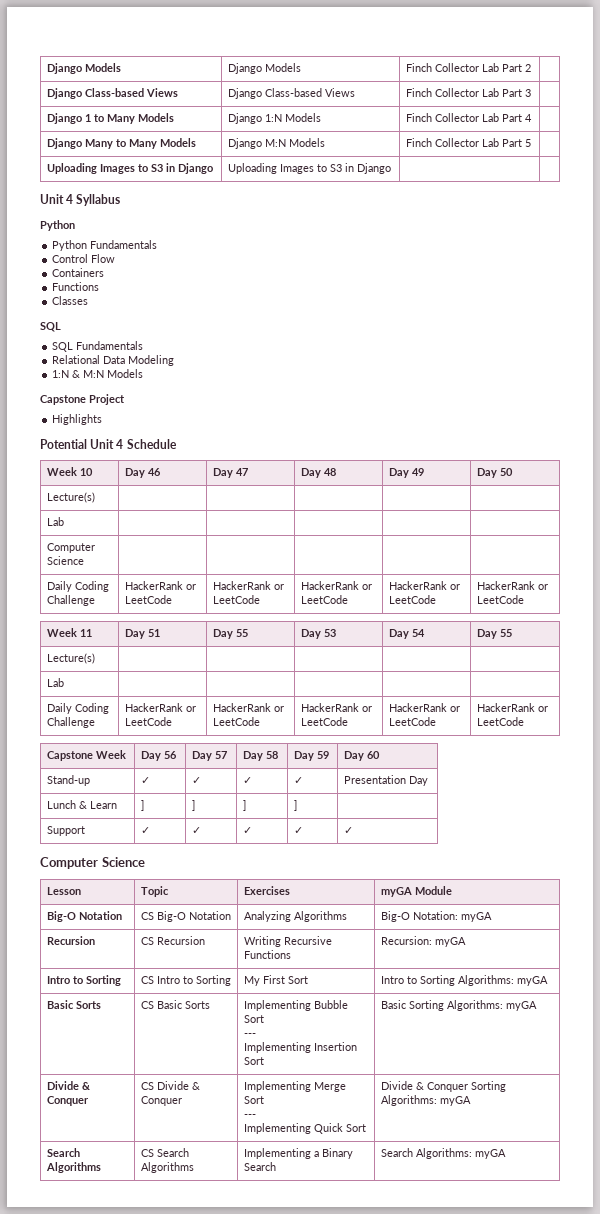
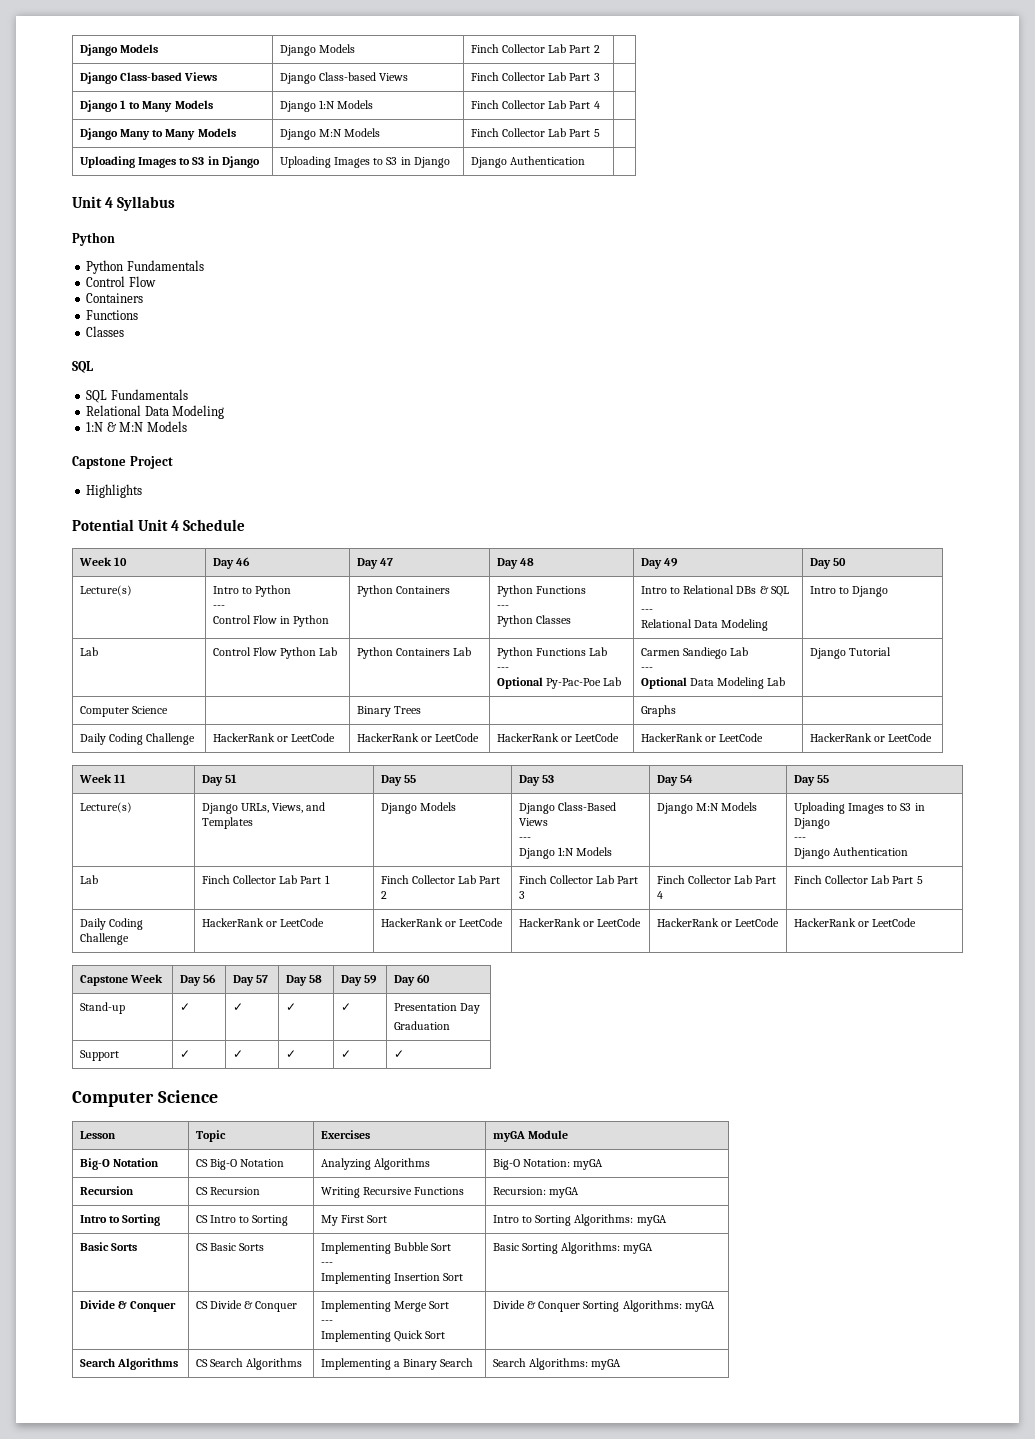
- Uploading Images to S3 in Django | Uploading Images to S3 in Django | |
+ Uploading Images to S3 in Django | Uploading Images to S3 in Django | Django Authentication |
  Week 10 | Day 46 | Day 47 | Day 48 | Day 49 | Day 50
- Lecture(s) | | | | |
- Lab | | | | |
+ Lecture(s) | Intro to Python
+ ---
+ Control Flow in Python | Python Containers | Python Functions
+ ---
+ Python Classes | Intro to Relational DBs & SQL
+ ---
+ Relational Data Modeling | Intro to Django
+ Lab | Control Flow Python Lab | Python Containers Lab | Python Functions Lab
+ ---
+ Optional Py-Pac-Poe Lab | Carmen Sandiego Lab
+ ---
+ Optional Data Modeling Lab | Django Tutorial
- Computer Science | | | | |
+ Computer Science | | Binary Trees | | Graphs |
  Week 11 | Day 51 | Day 55 | Day 53 | Day 54 | Day 55
- Lecture(s) | | | | |
- Lab | | | | |
+ Lecture(s) | Django URLs, Views, and Templates | Django Models | Django Class-Based Views
+ ---
+ Django 1:N Models | Django M:N Models | Uploading Images to S3 in Django
+ ---
+ Django Authentication
+ Lab | Finch Collector Lab Part 1 | Finch Collector Lab Part 2 | Finch Collector Lab Part 3 | Finch Collector Lab Part 4 | Finch Collector Lab Part 5
  Stand-up | ✓ | ✓ | ✓ | ✓ | Presentation Day
- Lunch & Learn | ] | ] | ] | ] |
+ Graduation

